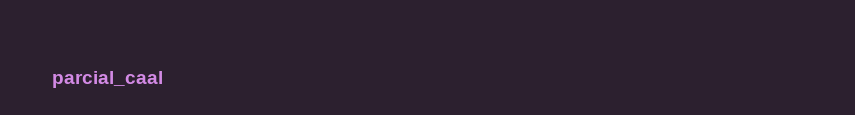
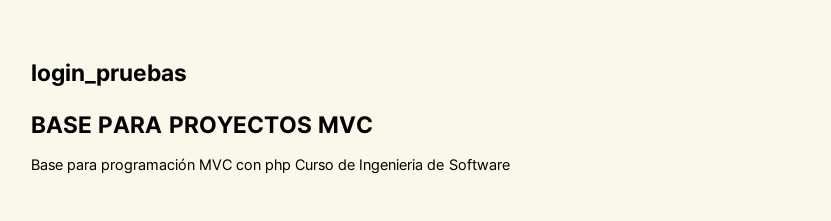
- parcial_caal
+ login_pruebas
+ BASE PARA PROYECTOS MVC
+ Base para programación MVC con php Curso de Ingenieria de Software

